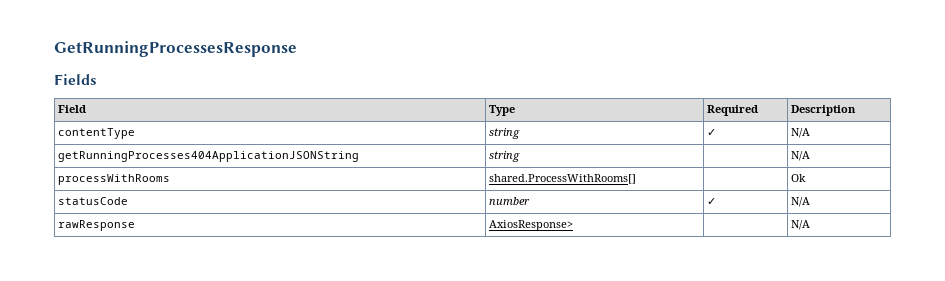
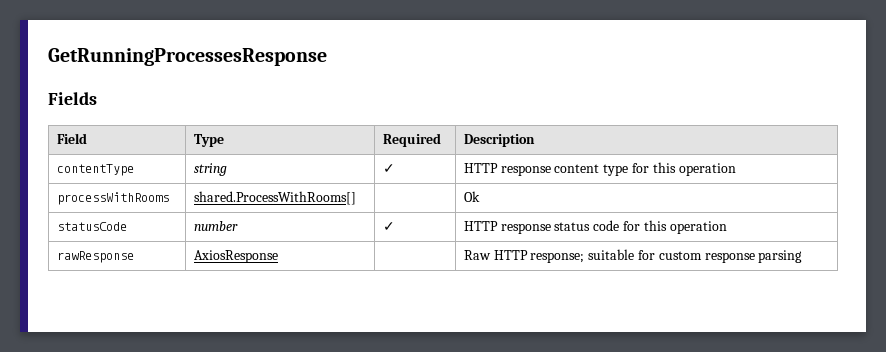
- contentType | string | ✓ | N/A
- getRunningProcesses404ApplicationJSONString | string | | N/A
+ contentType | string | ✓ | HTTP response content type for this operation
- statusCode | number | ✓ | N/A
- rawResponse | AxiosResponse> | | N/A
+ statusCode | number | ✓ | HTTP response status code for this operation
+ rawResponse | AxiosResponse | | Raw HTTP response; suitable for custom response parsing

